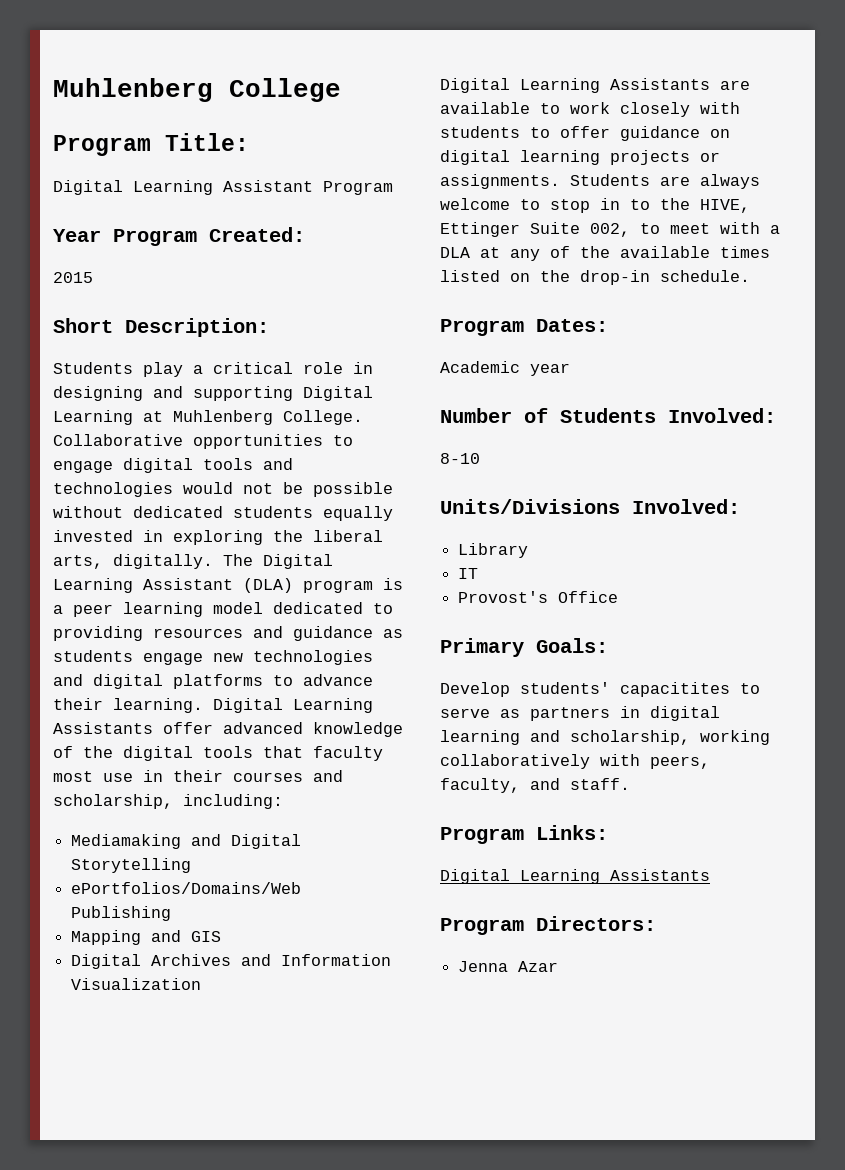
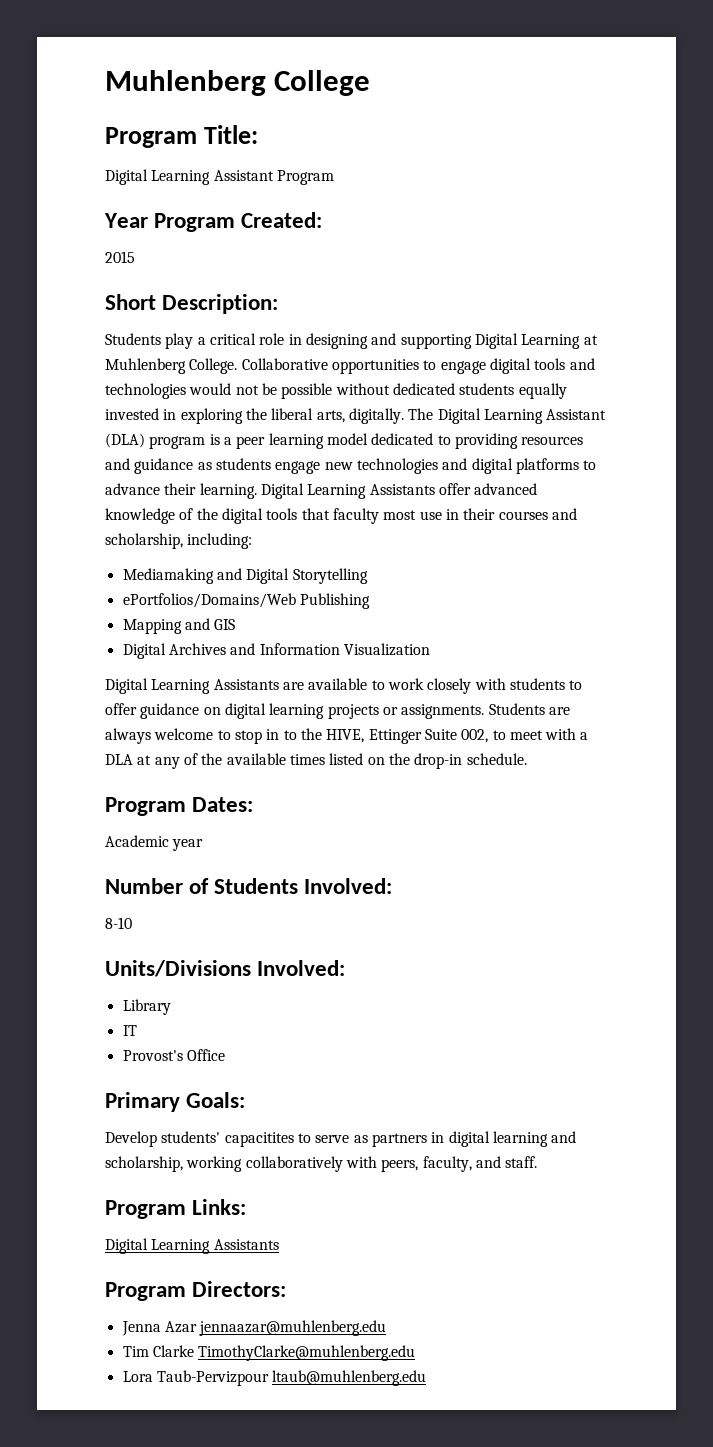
- Jenna Azar
+ Jenna Azar jennaazar@muhlenberg.edu
+ Tim Clarke TimothyClarke@muhlenberg.edu
+ Lora Taub-Pervizpour ltaub@muhlenberg.edu

